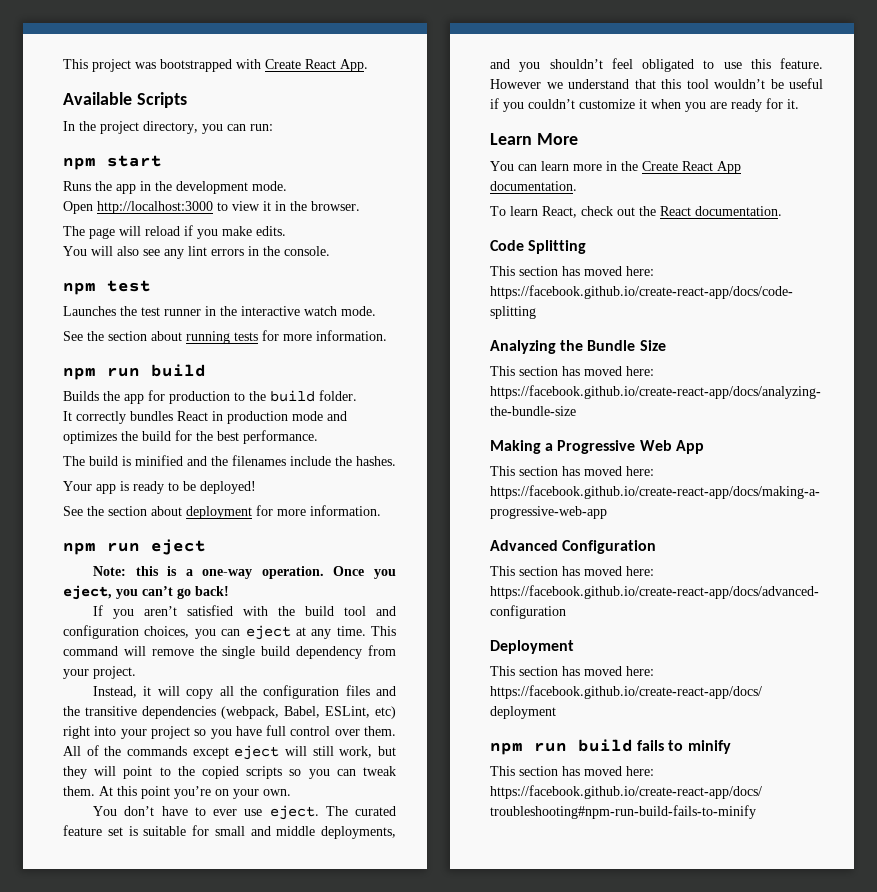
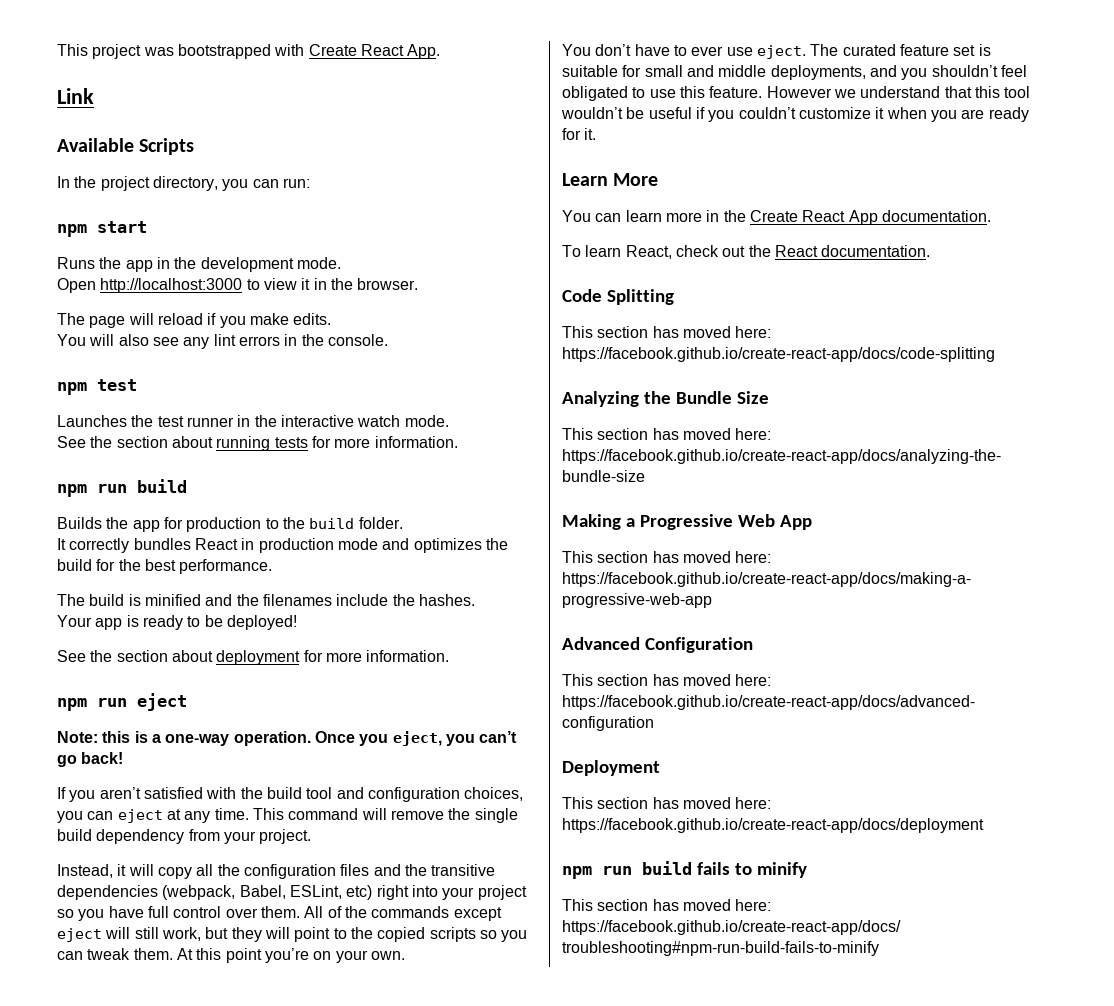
+ Link

